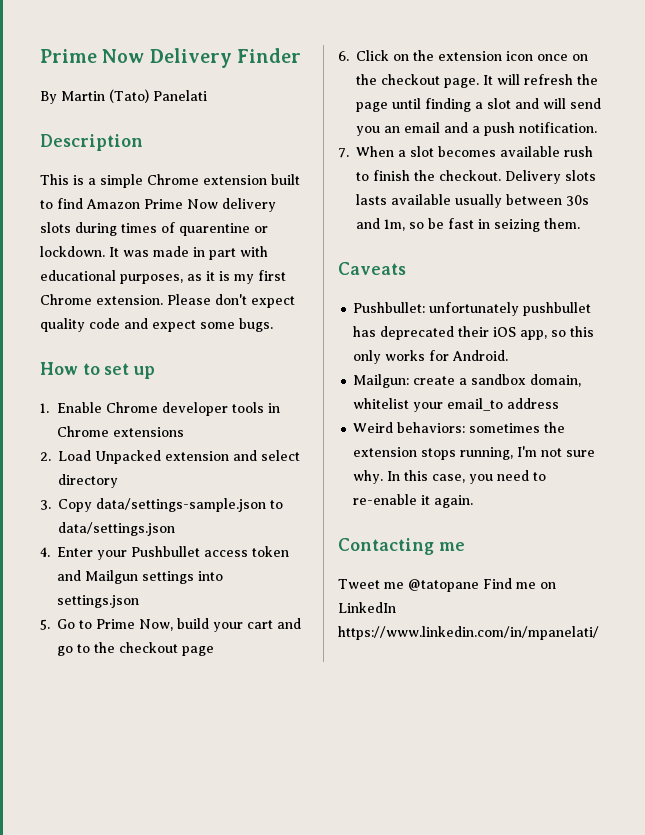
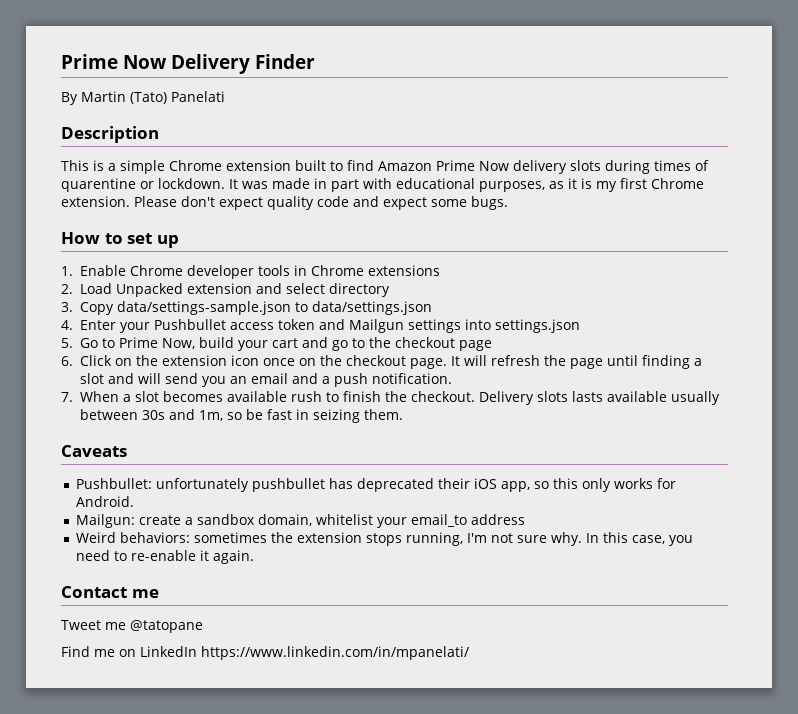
- Contacting me
+ Contact me
- Tweet me @tatopane Find me on LinkedIn https://www.linkedin.com/in/mpanelati/
+ Tweet me @tatopane
+ Find me on LinkedIn https://www.linkedin.com/in/mpanelati/

